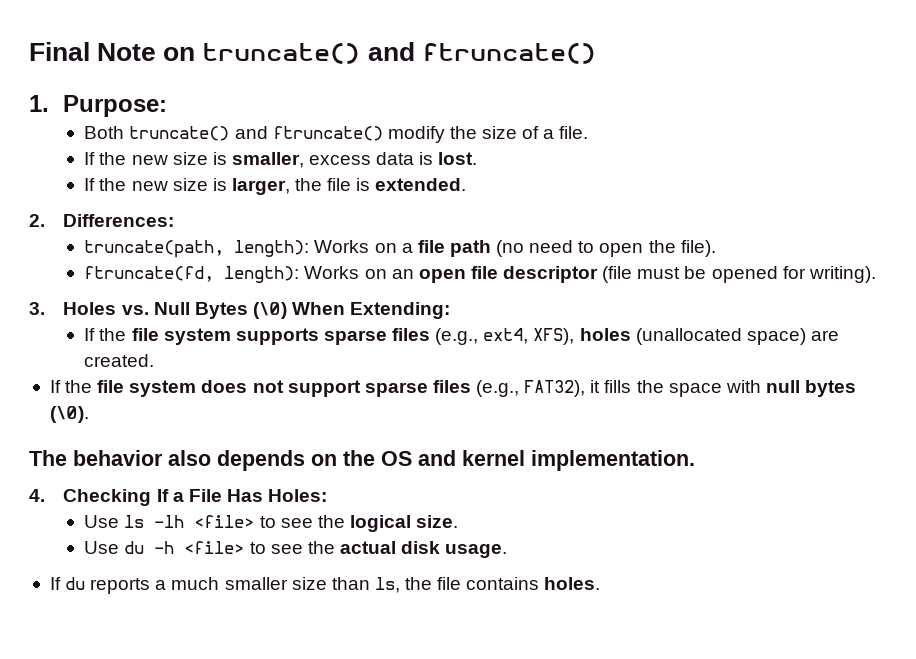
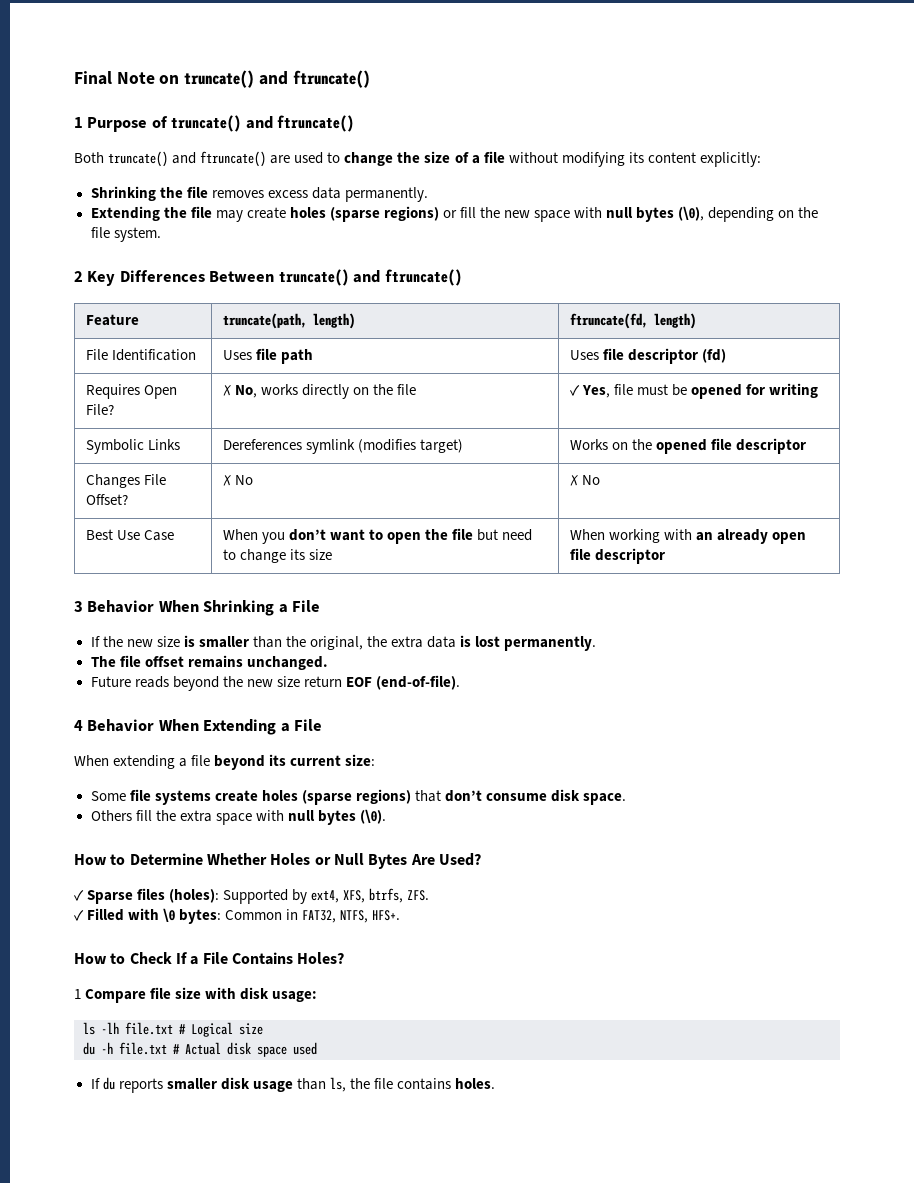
- 1. Purpose:
- Both truncate() and ftruncate() modify the size of a file.
- If the new size is smaller, excess data is lost.
- If the new size is larger, the file is extended.
- 2. Differences:
- truncate(path, length): Works on a file path (no need to open the file).
- ftruncate(fd, length): Works on an open file descriptor (file must be opened for writing).
- 3. Holes vs. Null Bytes (\0) When Extending:
- If the file system supports sparse files (e.g., ext4, XFS), holes (unallocated space) are created.
- If the file system does not support sparse files (e.g., FAT32), it fills the space with null bytes (\0).
+ 1 Purpose of truncate() and ftruncate()
+ Both truncate() and ftruncate() are used to change the size of a file without modifying its content explicitly:
+ Shrinking the file removes excess data permanently.
+ Extending the file may create holes (sparse regions) or fill the new space with null bytes (\0), depending on the file system.
+ 2 Key Differences Between truncate() and ftruncate()
+ Feature | truncate(path, length) | ftruncate(fd, length)
+ File Identification | Uses file path | Uses file descriptor (fd)
+ Requires Open File? | ✗ No, works directly on the file | ✓ Yes, file must be opened for writing
+ Symbolic Links | Dereferences symlink (modifies target) | Works on the opened file descriptor
+ Changes File Offset? | ✗ No | ✗ No
+ Best Use Case | When you don’t want to open the file but need to change its size | When working with an already open file descriptor
+ 3 Behavior When Shrinking a File
+ If the new size is smaller than the original, the extra data is lost permanently.
+ The file offset remains unchanged.
+ Future reads beyond the new size return EOF (end-of-file).
+ 4 Behavior When Extending a File
+ When extending a file beyond its current size:
+ Some file systems create holes (sparse regions) that don’t consume disk space.
+ Others fill the extra space with null bytes (\0).
- The behavior also depends on the OS and kernel implementation.
- 4. Checking If a File Has Holes:
- Use ls -lh <file> to see the logical size.
- Use du -h <file> to see the actual disk usage.
+ How to Determine Whether Holes or Null Bytes Are Used?
+ ✓ Sparse files (holes): Supported by ext4, XFS, btrfs, ZFS.
+ ✓ Filled with \0 bytes: Common in FAT32, NTFS, HFS+.
+ How to Check If a File Contains Holes?
+ 1 Compare file size with disk usage:
+ ls -lh file.txt # Logical size
+ du -h file.txt # Actual disk space used
- If du reports a much smaller size than ls, the file contains holes.
+ If du reports smaller disk usage than ls, the file contains holes.

